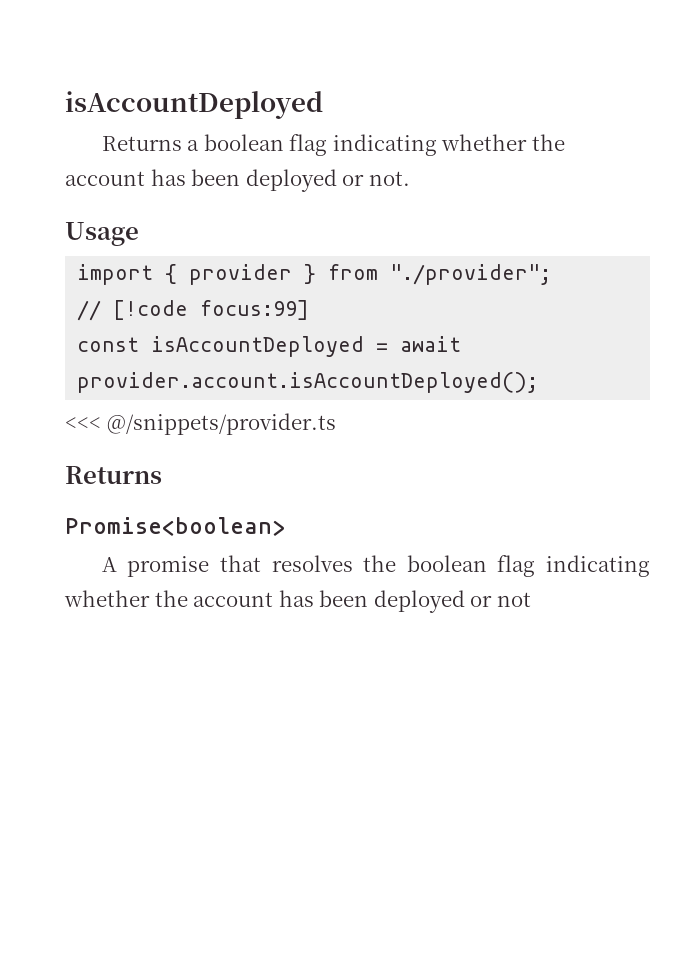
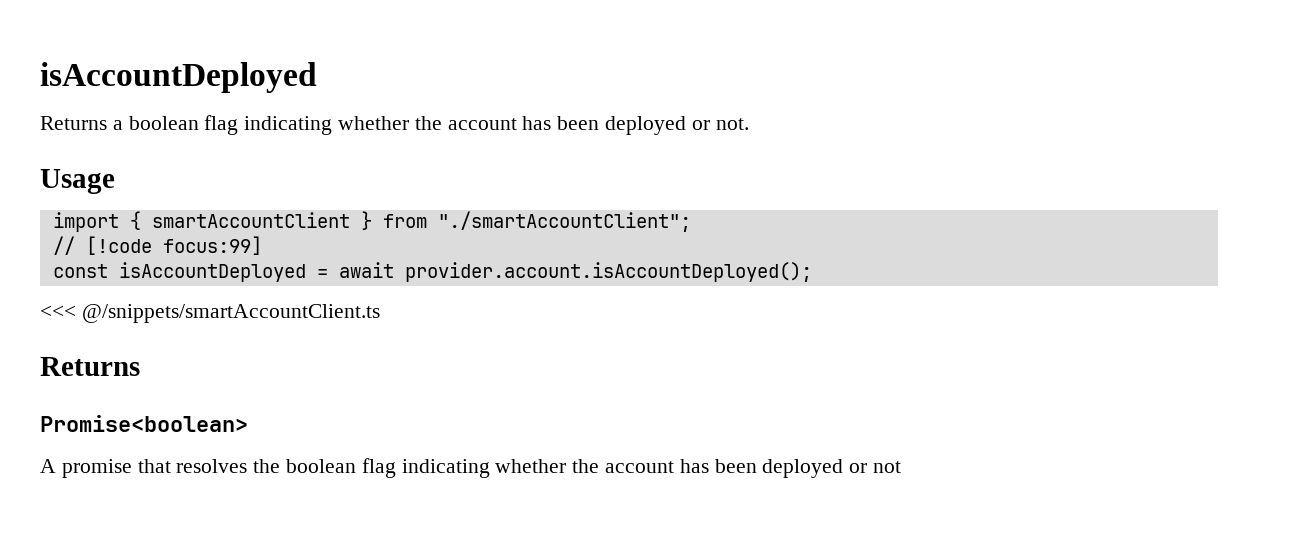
- import { provider } from "./provider";
+ import { smartAccountClient } from "./smartAccountClient";
- <<< @/snippets/provider.ts
+ <<< @/snippets/smartAccountClient.ts

